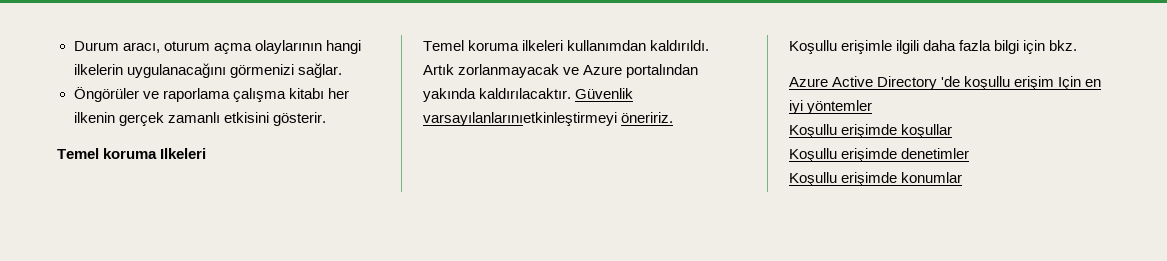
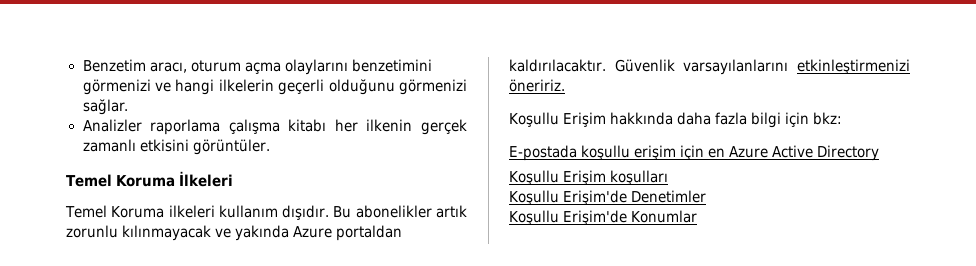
- Durum aracı, oturum açma olaylarının hangi ilkelerin uygulanacağını görmenizi sağlar.
+ Benzetim aracı, oturum açma olaylarını benzetimini görmenizi ve hangi ilkelerin geçerli olduğunu görmenizi sağlar.
- Öngörüler ve raporlama çalışma kitabı her ilkenin gerçek zamanlı etkisini gösterir.
- Temel koruma Ilkeleri
- Temel koruma ilkeleri kullanımdan kaldırıldı. Artık zorlanmayacak ve Azure portalından yakında kaldırılacaktır. Güvenlik varsayılanlarınıetkinleştirmeyi öneririz.
+ Analizler raporlama çalışma kitabı her ilkenin gerçek zamanlı etkisini görüntüler.
+ Temel Koruma İlkeleri
+ Temel Koruma ilkeleri kullanım dışıdır. Bu abonelikler artık zorunlu kılınmayacak ve yakında Azure portaldan kaldırılacaktır. Güvenlik varsayılanlarını etkinleştirmenizi öneririz.
- Koşullu erişimle ilgili daha fazla bilgi için bkz.
- Azure Active Directory 'de koşullu erişim Için en iyi yöntemler
- Koşullu erişimde koşullar
- Koşullu erişimde denetimler
- Koşullu erişimde konumlar
+ Koşullu Erişim hakkında daha fazla bilgi için bkz:
+ E-postada koşullu erişim için en Azure Active Directory
+ Koşullu Erişim koşulları
+ Koşullu Erişim'de Denetimler
+ Koşullu Erişim'de Konumlar

